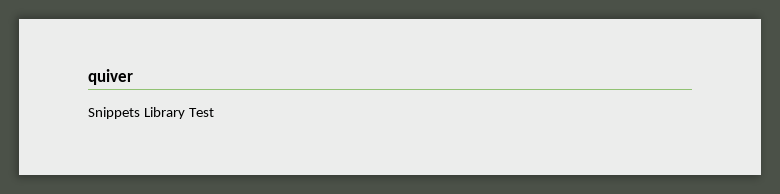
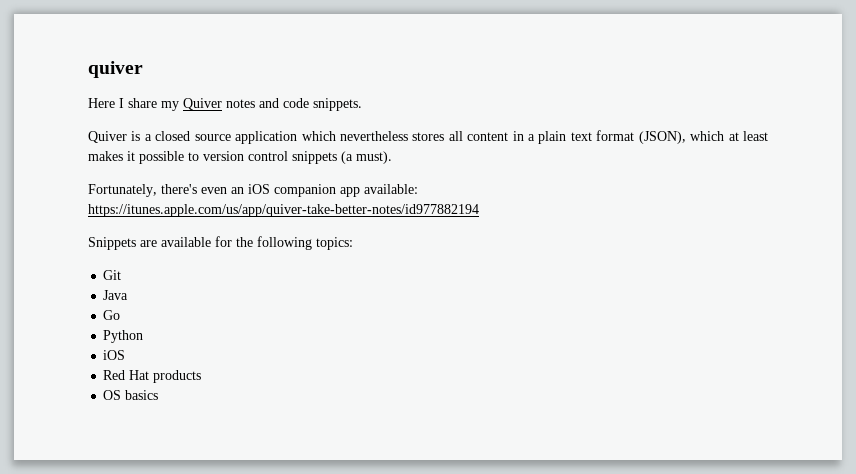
- Snippets Library Test
+ Here I share my Quiver notes and code snippets.
+ Quiver is a closed source application which nevertheless stores all content in a plain text format (JSON), which at least makes it possible to version control snippets (a must).
+ Fortunately, there's even an iOS companion app available: https://itunes.apple.com/us/app/quiver-take-better-notes/id977882194
+ Snippets are available for the following topics:
+ Git
+ Java
+ Go
+ Python
+ iOS
+ Red Hat products
+ OS basics

